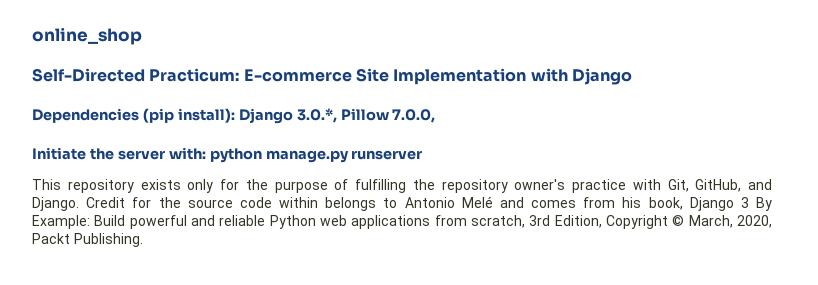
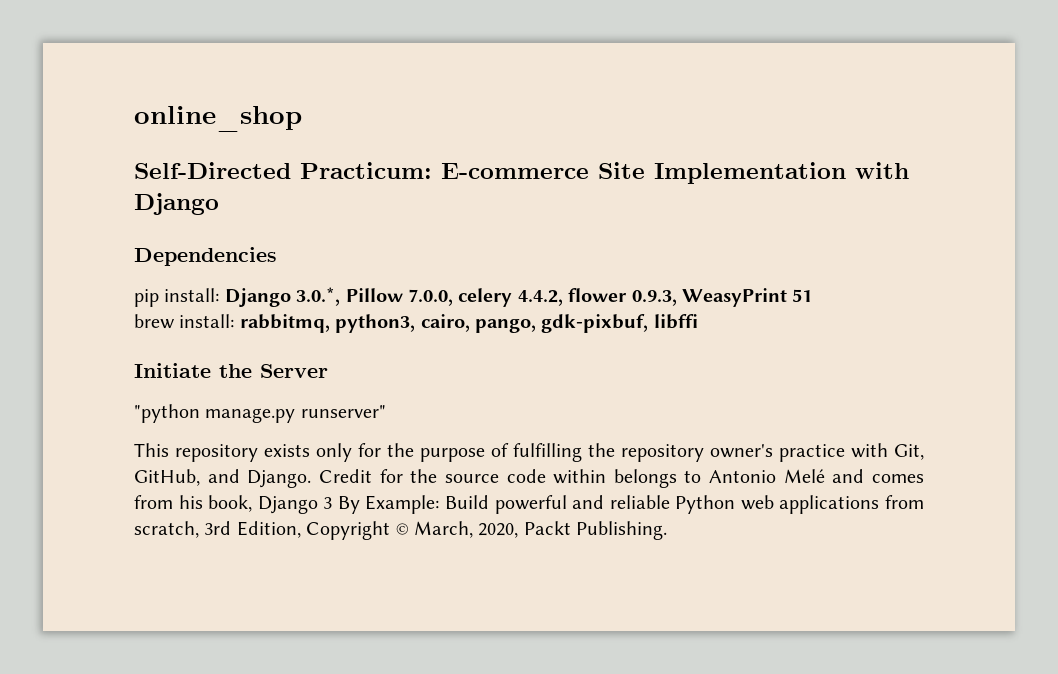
- Dependencies (pip install): Django 3.0.*, Pillow 7.0.0,
- Initiate the server with: python manage.py runserver
+ Dependencies
+ pip install: Django 3.0.*, Pillow 7.0.0, celery 4.4.2, flower 0.9.3, WeasyPrint 51
+ brew install: rabbitmq, python3, cairo, pango, gdk-pixbuf, libffi
+ Initiate the Server
+ "python manage.py runserver"

